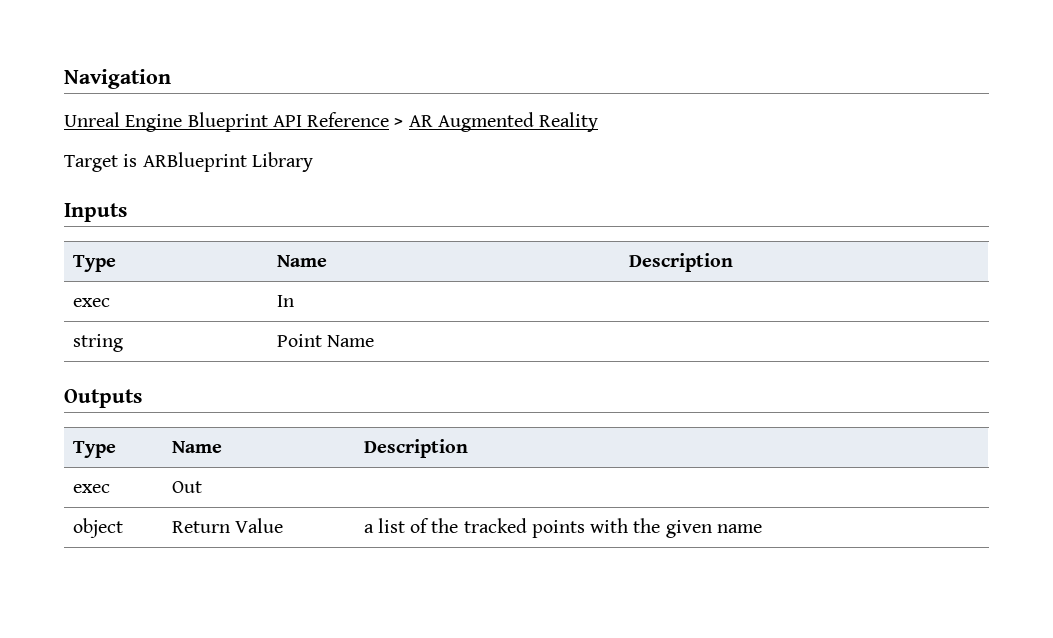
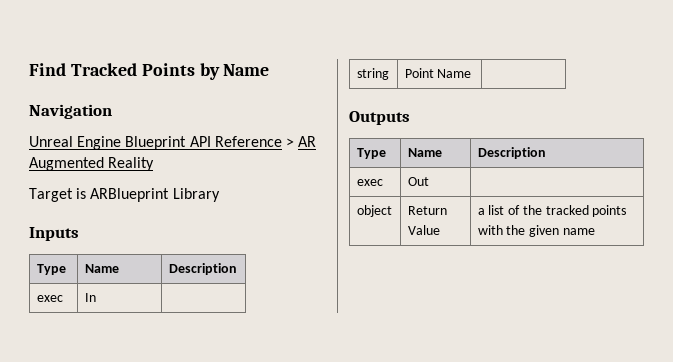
+ Find Tracked Points by Name

